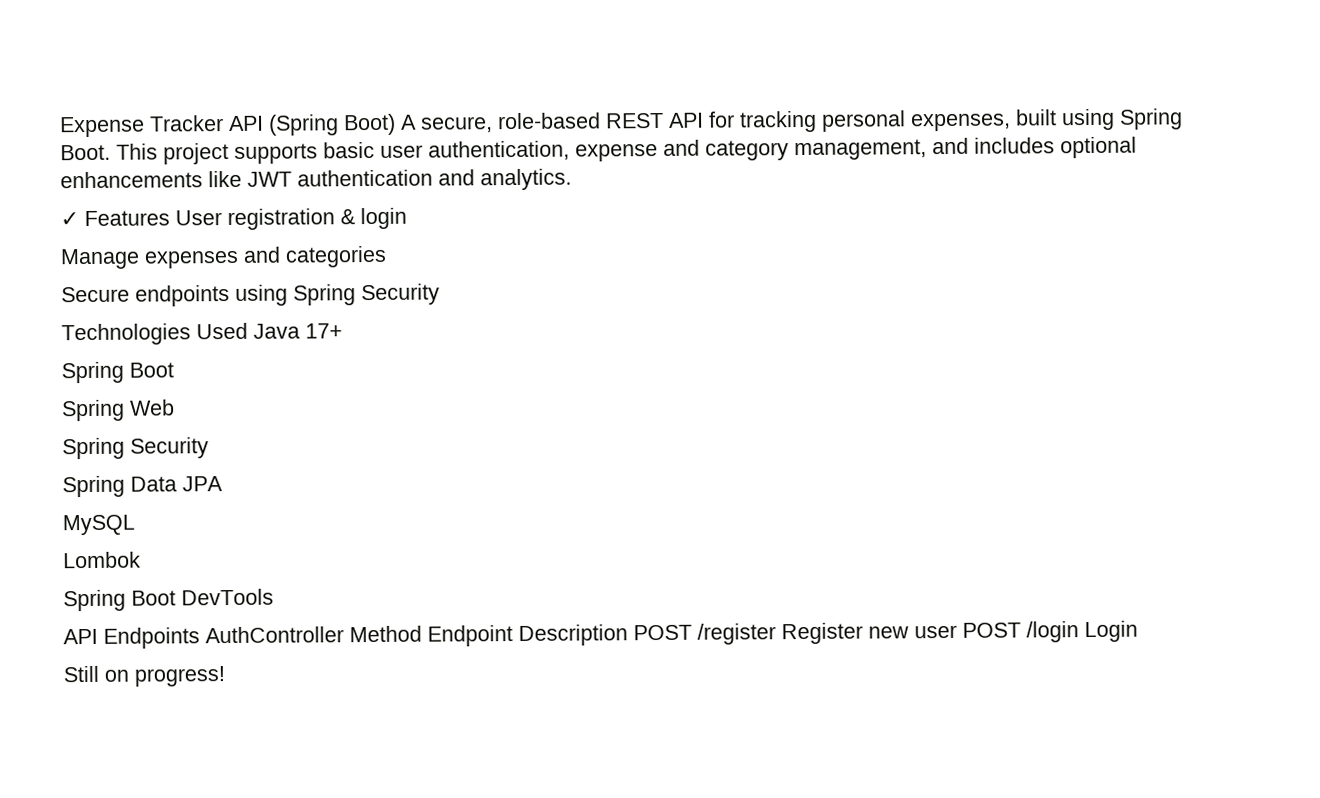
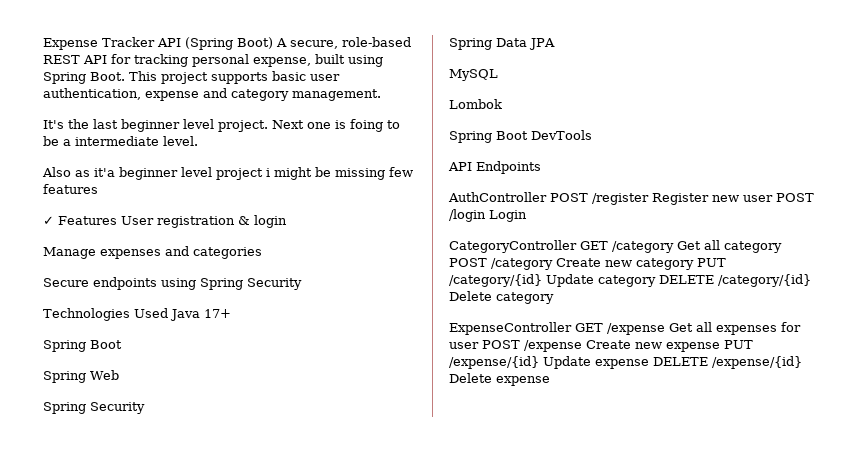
- Expense Tracker API (Spring Boot) A secure, role-based REST API for tracking personal expenses, built using Spring Boot.
+ Expense Tracker API (Spring Boot) A secure, role-based REST API for tracking personal expense, built using Spring Boot.
- This project supports basic user authentication, expense and category management, and includes optional enhancements like JWT authentication and analytics.
+ This project supports basic user authentication, expense and category management.
+ It's the last beginner level project. Next one is foing to be a intermediate level.
+ Also as it'a beginner level project i might be missing few features
- API Endpoints AuthController Method Endpoint Description POST /register Register new user POST /login Login
+ API Endpoints
+ AuthController POST /register Register new user POST /login Login
- Still on progress!
+ CategoryController GET /category Get all category POST /category Create new category PUT /category/{id} Update category DELETE /category/{id} Delete category
+ ExpenseController GET /expense Get all expenses for user POST /expense Create new expense PUT /expense/{id} Update expense DELETE /expense/{id} Delete expense

